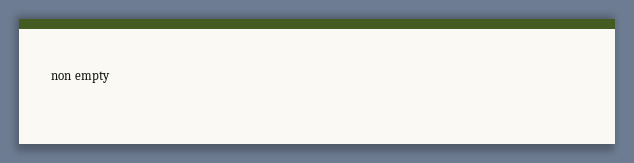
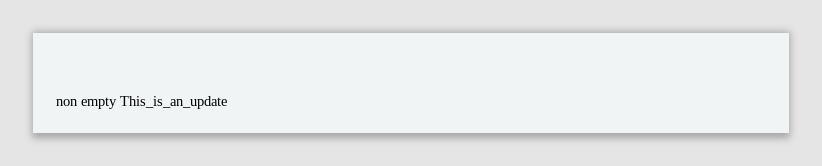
- non empty
+ non empty This_is_an_update

